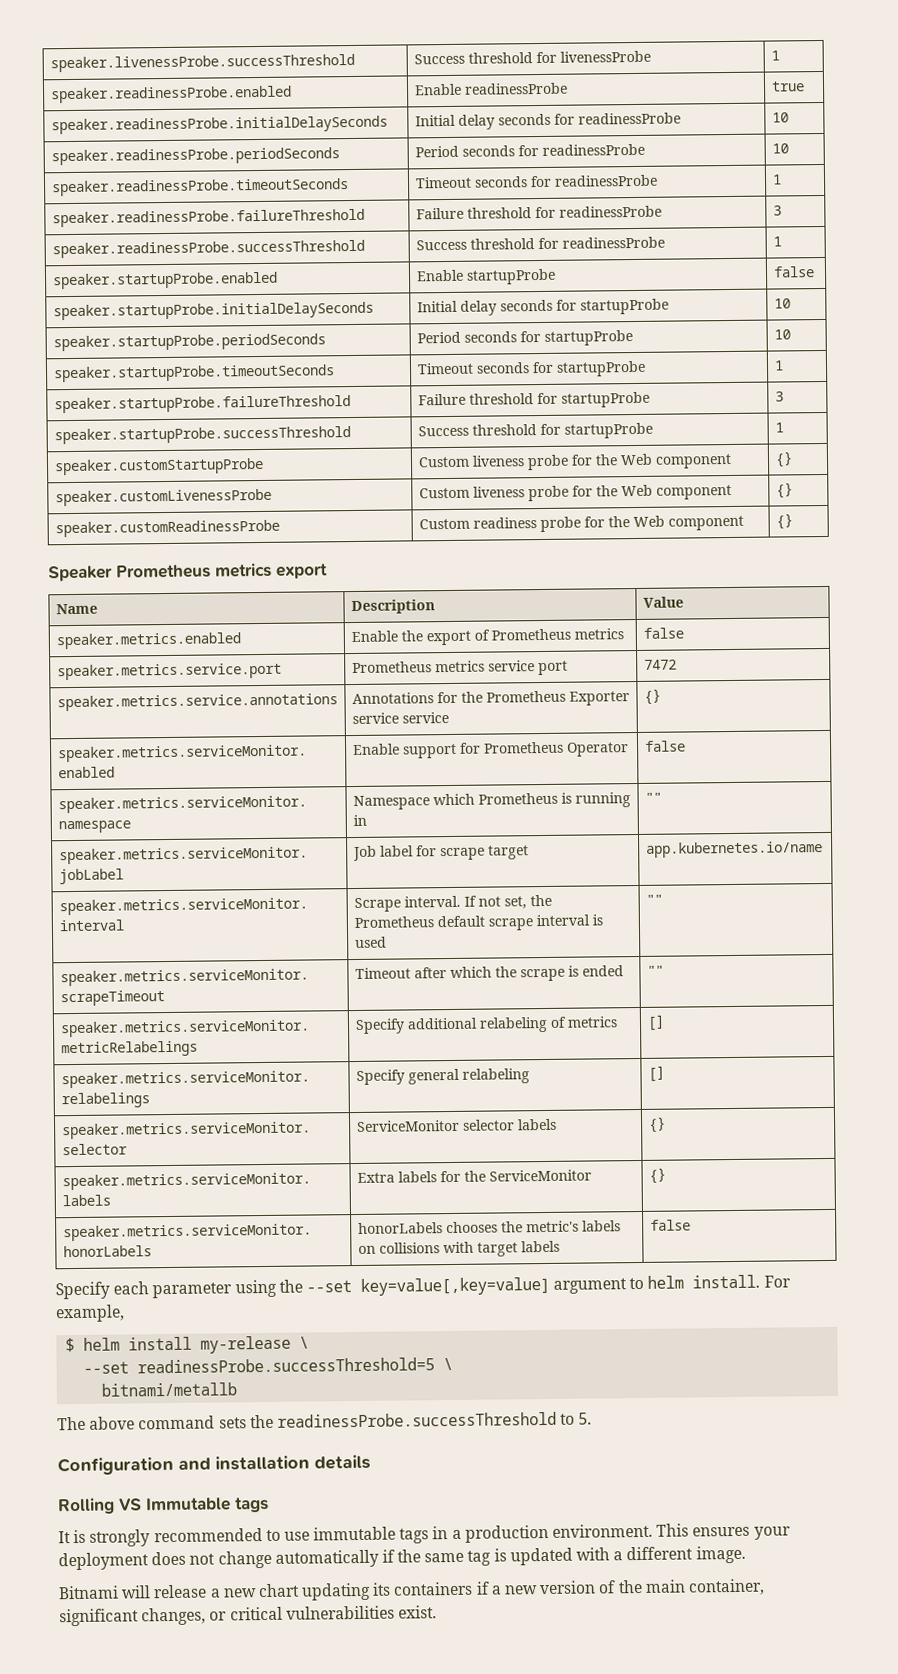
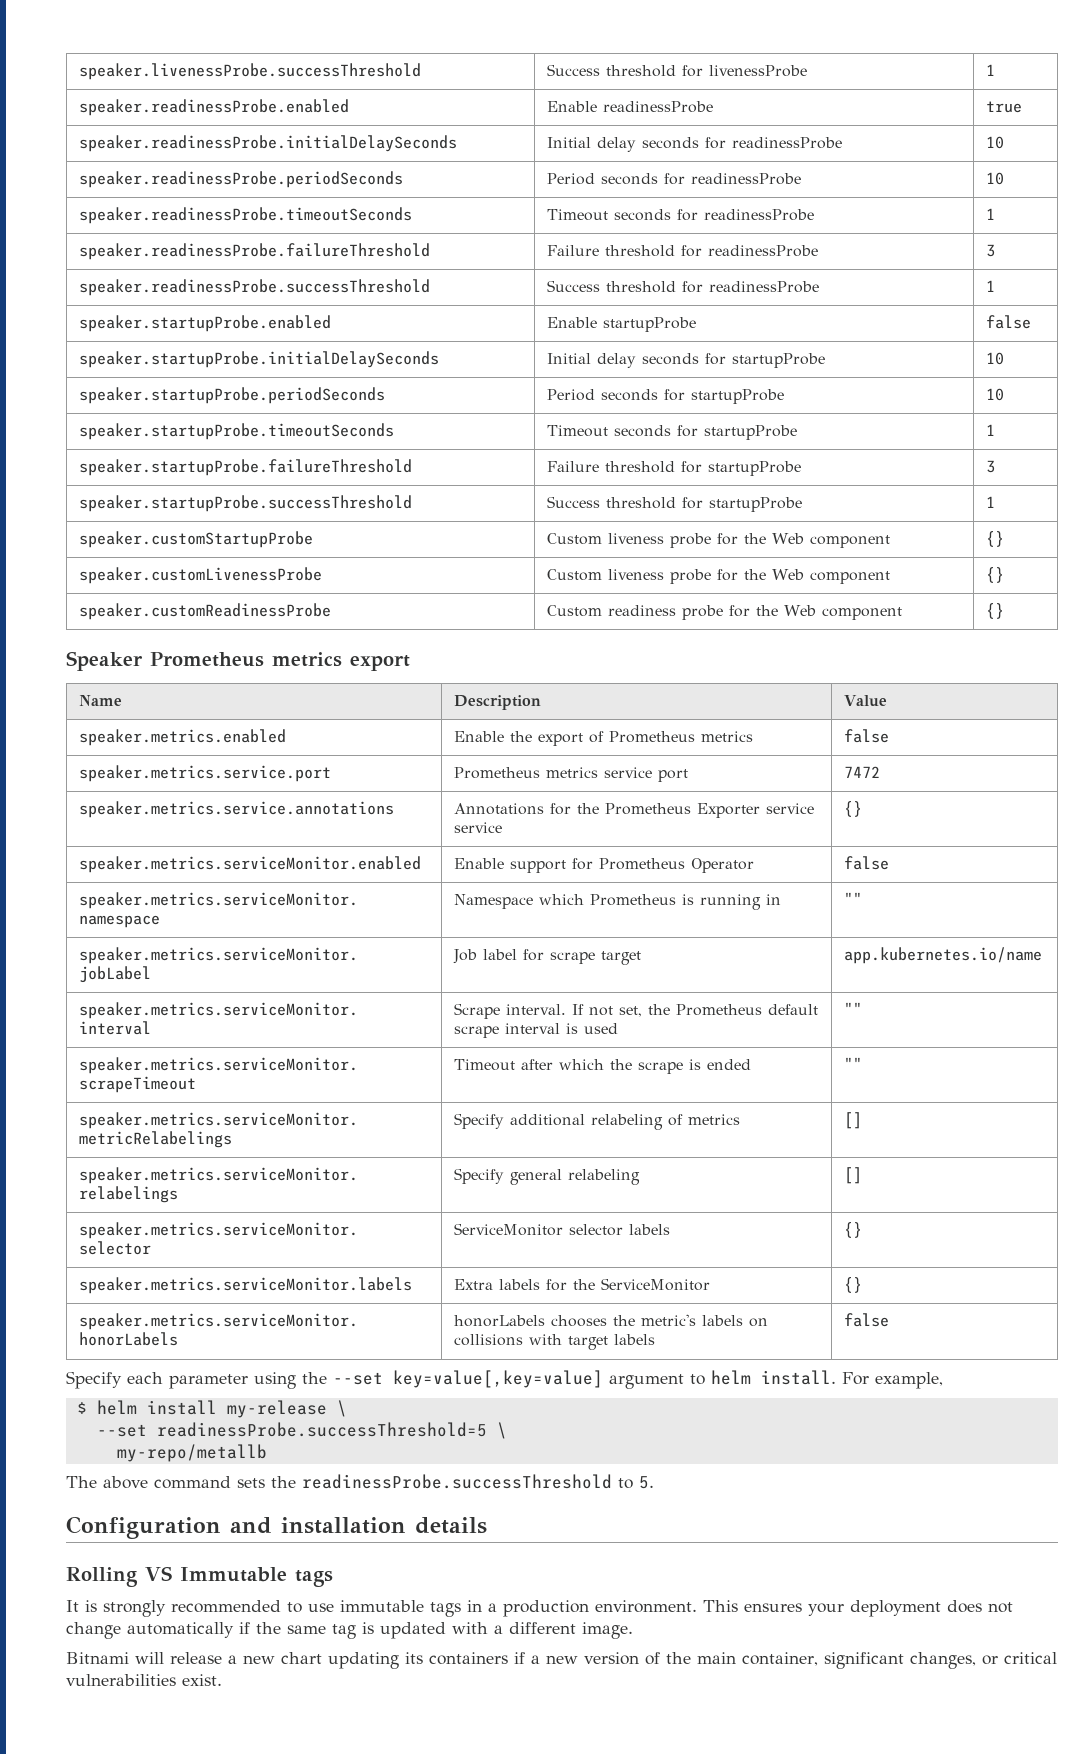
- bitnami/metallb
+ my-repo/metallb

